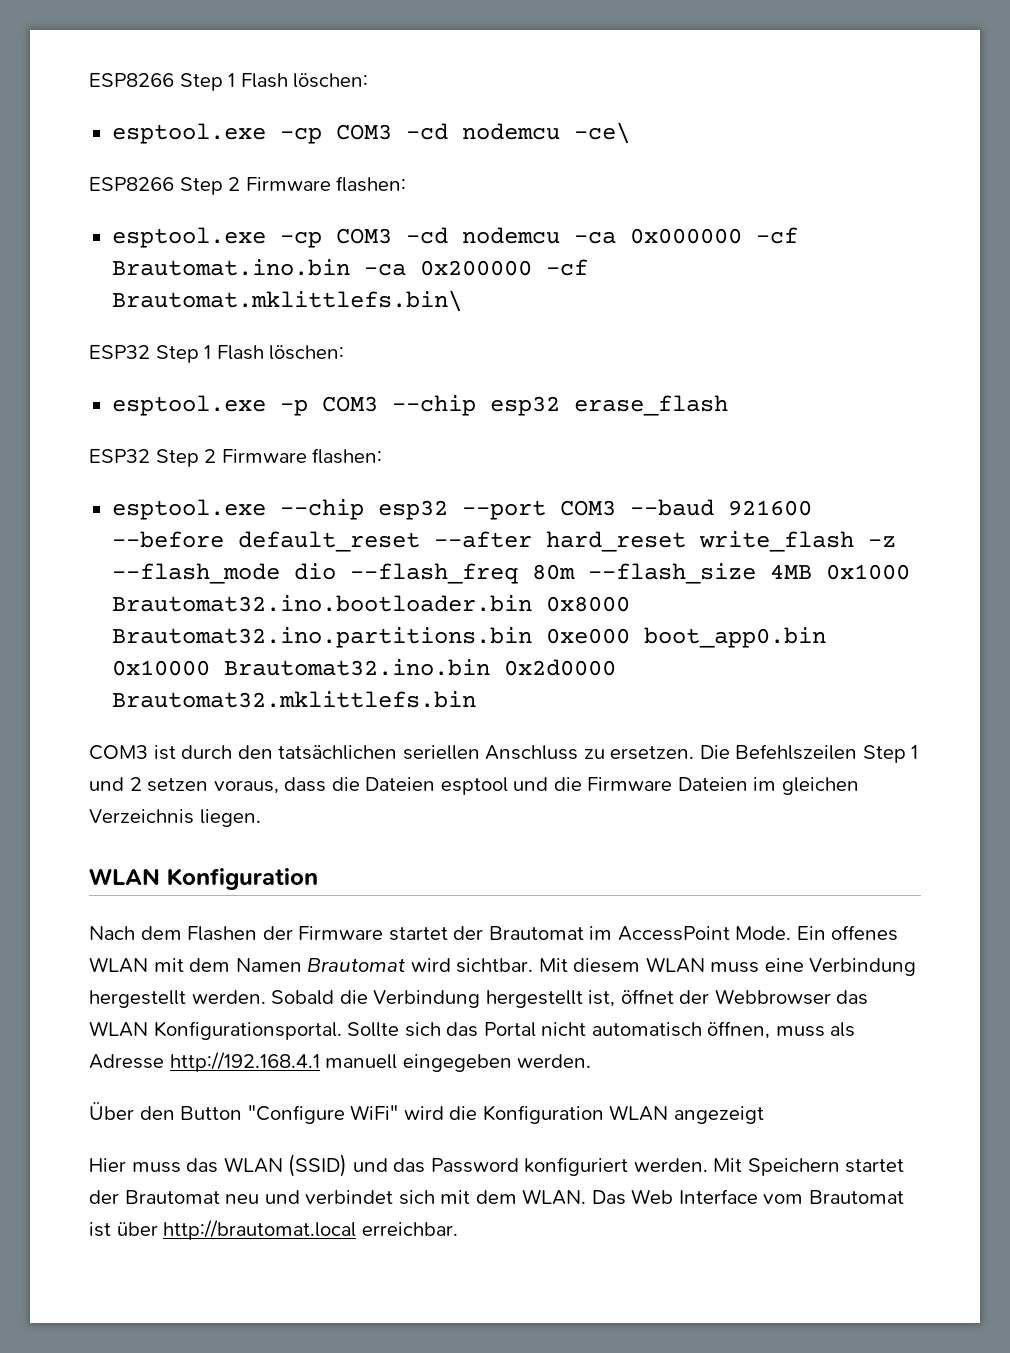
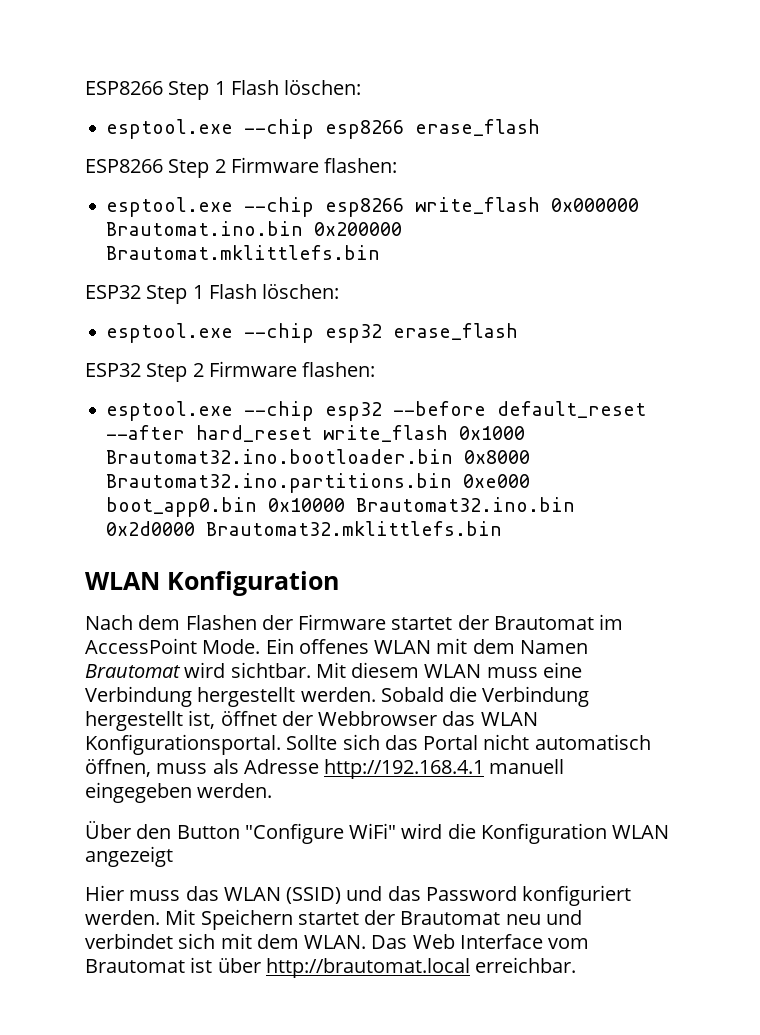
- esptool.exe -cp COM3 -cd nodemcu -ce\
+ esptool.exe --chip esp8266 erase_flash
- esptool.exe -cp COM3 -cd nodemcu -ca 0x000000 -cf Brautomat.ino.bin -ca 0x200000 -cf Brautomat.mklittlefs.bin\
+ esptool.exe --chip esp8266 write_flash 0x000000 Brautomat.ino.bin 0x200000 Brautomat.mklittlefs.bin
- esptool.exe -p COM3 --chip esp32 erase_flash
+ esptool.exe --chip esp32 erase_flash
- esptool.exe --chip esp32 --port COM3 --baud 921600 --before default_reset --after hard_reset write_flash -z --flash_mode dio --flash_freq 80m --flash_size 4MB 0x1000 Brautomat32.ino.bootloader.bin 0x8000 Brautomat32.ino.partitions.bin 0xe000 boot_app0.bin 0x10000 Brautomat32.ino.bin 0x2d0000 Brautomat32.mklittlefs.bin
+ esptool.exe --chip esp32 --before default_reset --after hard_reset write_flash 0x1000 Brautomat32.ino.bootloader.bin 0x8000 Brautomat32.ino.partitions.bin 0xe000 boot_app0.bin 0x10000 Brautomat32.ino.bin 0x2d0000 Brautomat32.mklittlefs.bin
- COM3 ist durch den tatsächlichen seriellen Anschluss zu ersetzen. Die Befehlszeilen Step 1 und 2 setzen voraus, dass die Dateien esptool und die Firmware Dateien im gleichen Verzeichnis liegen.

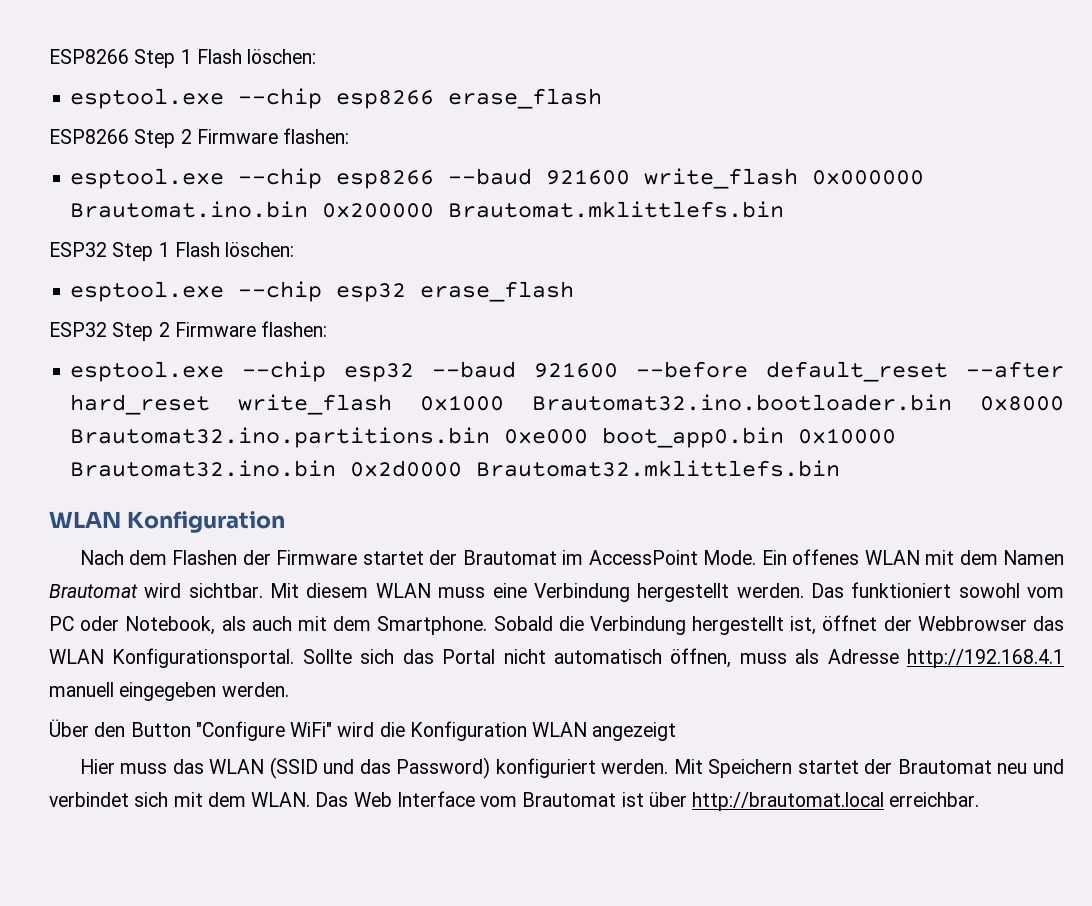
- esptool.exe --chip esp8266 write_flash 0x000000 Brautomat.ino.bin 0x200000 Brautomat.mklittlefs.bin
+ esptool.exe --chip esp8266 --baud 921600 write_flash 0x000000 Brautomat.ino.bin 0x200000 Brautomat.mklittlefs.bin
- esptool.exe --chip esp32 --before default_reset --after hard_reset write_flash 0x1000 Brautomat32.ino.bootloader.bin 0x8000 Brautomat32.ino.partitions.bin 0xe000 boot_app0.bin 0x10000 Brautomat32.ino.bin 0x2d0000 Brautomat32.mklittlefs.bin
+ esptool.exe --chip esp32 --baud 921600 --before default_reset --after hard_reset write_flash 0x1000 Brautomat32.ino.bootloader.bin 0x8000 Brautomat32.ino.partitions.bin 0xe000 boot_app0.bin 0x10000 Brautomat32.ino.bin 0x2d0000 Brautomat32.mklittlefs.bin
+ Das funktioniert sowohl vom PC oder Notebook, als auch mit dem Smartphone.
- Hier muss das WLAN (SSID) und das Password konfiguriert werden.
+ Hier muss das WLAN (SSID und das Password) konfiguriert werden.

